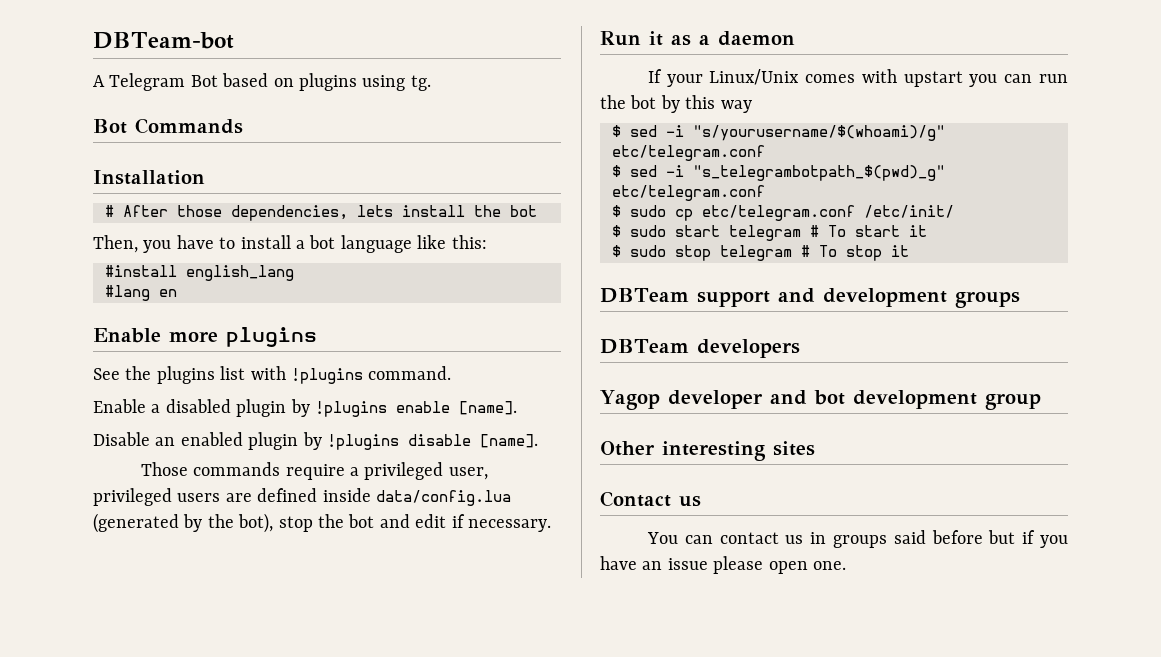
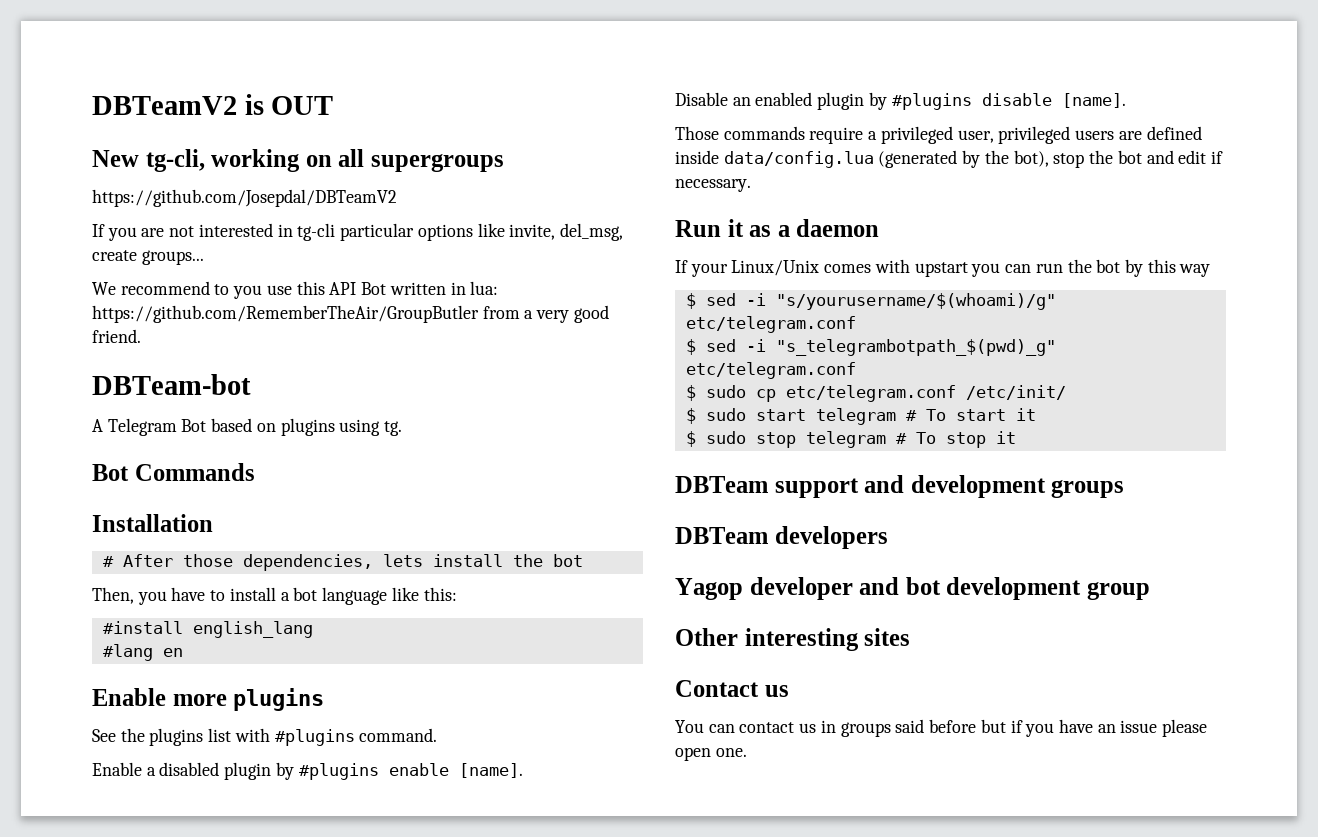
+ DBTeamV2 is OUT
+ New tg-cli, working on all supergroups
+ https://github.com/Josepdal/DBTeamV2
+ If you are not interested in tg-cli particular options like invite, del_msg, create groups...
+ We recommend to you use this API Bot written in lua: https://github.com/RememberTheAir/GroupButler from a very good friend.
- See the plugins list with !plugins command.
+ See the plugins list with #plugins command.
- Enable a disabled plugin by !plugins enable [name].
+ Enable a disabled plugin by #plugins enable [name].
- Disable an enabled plugin by !plugins disable [name].
+ Disable an enabled plugin by #plugins disable [name].

